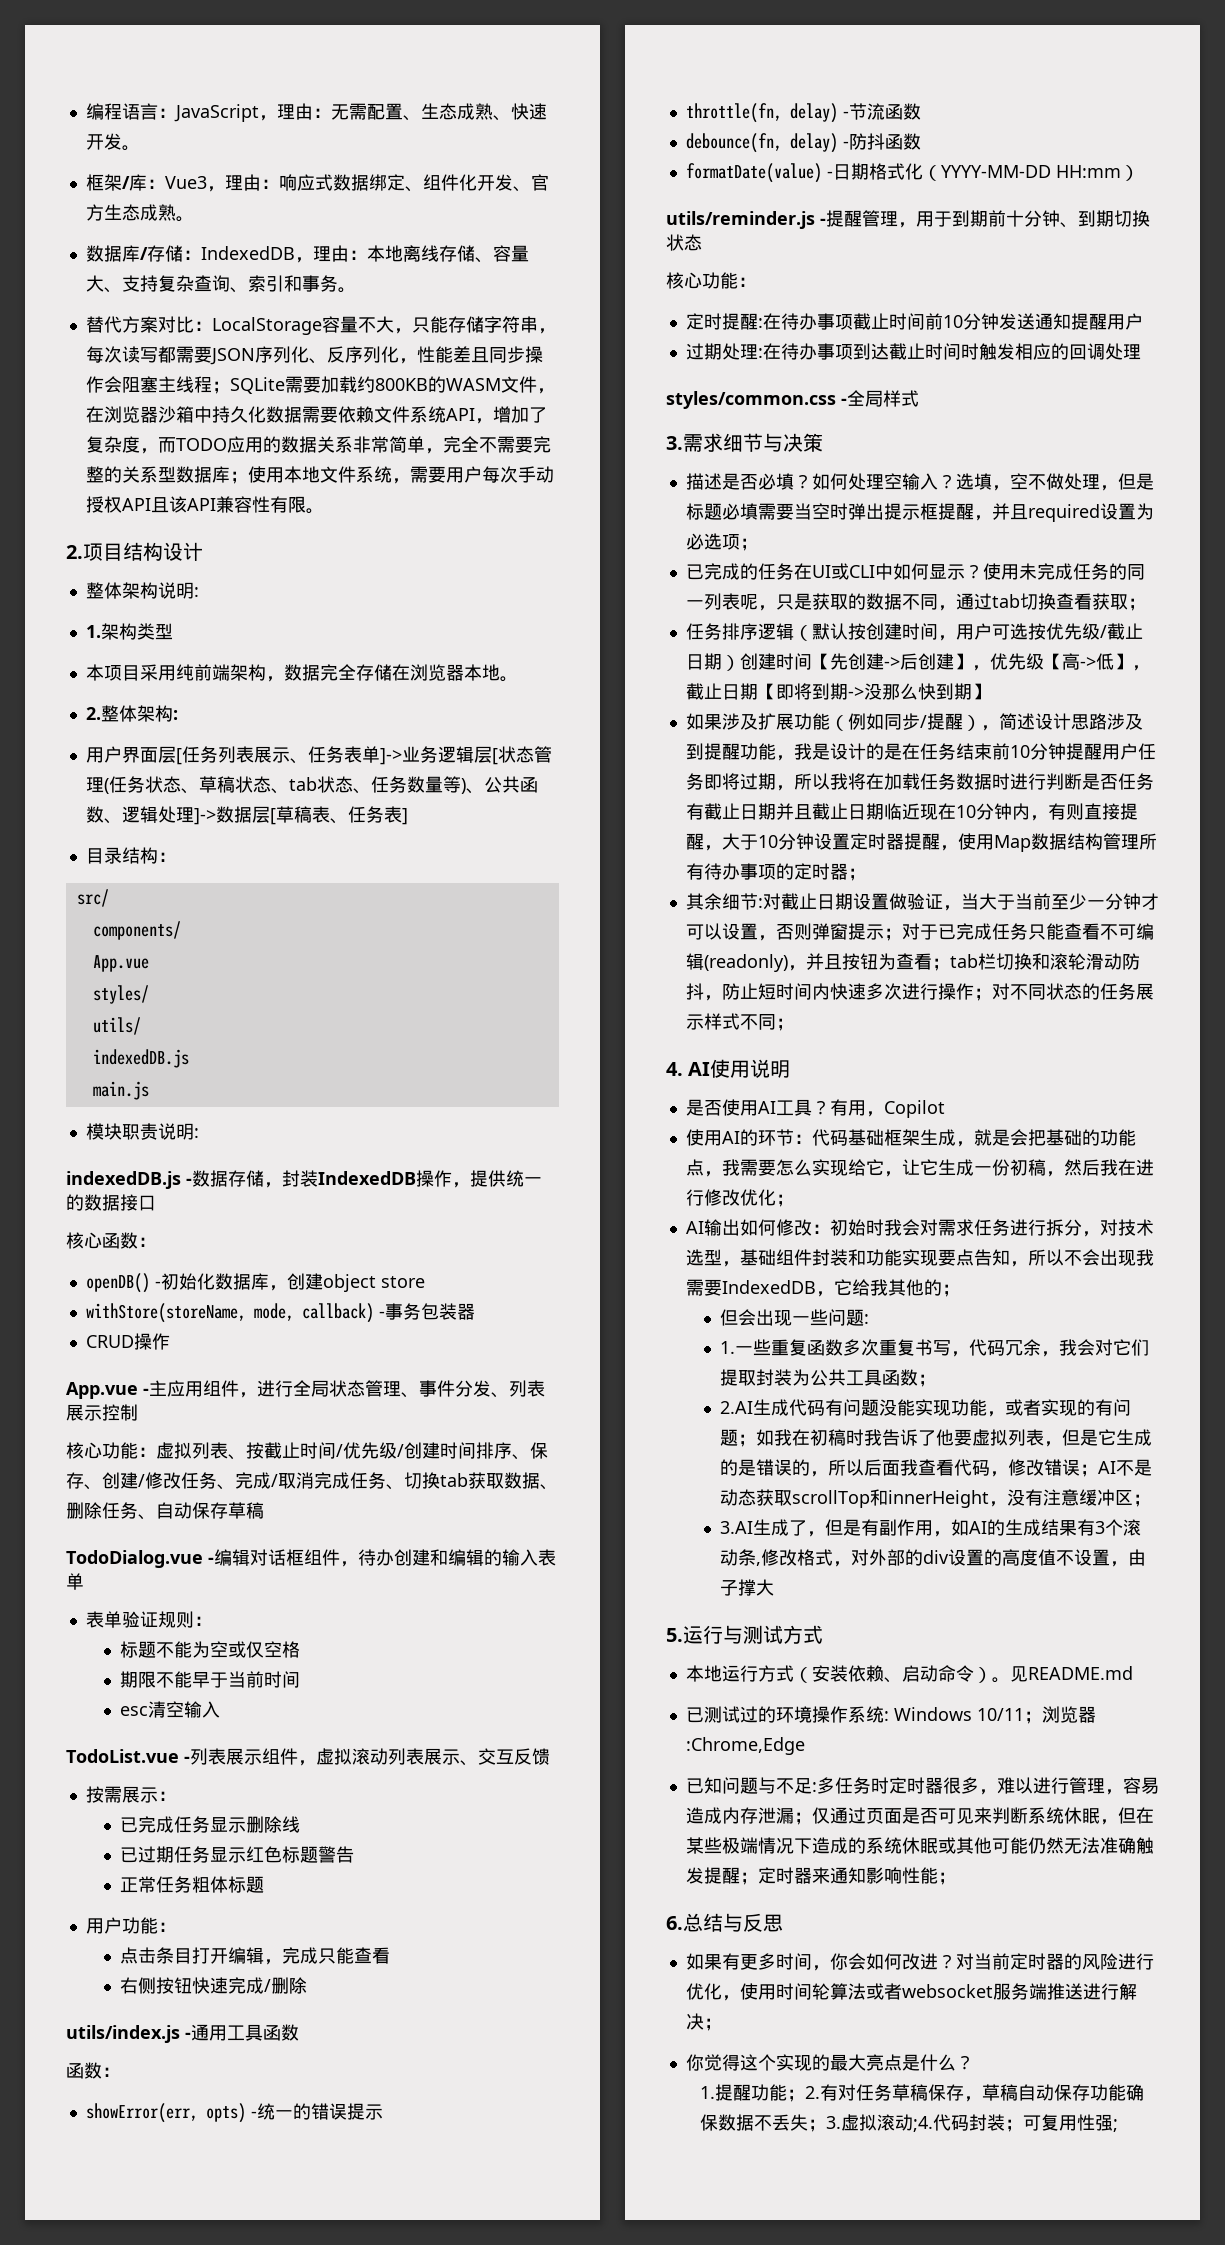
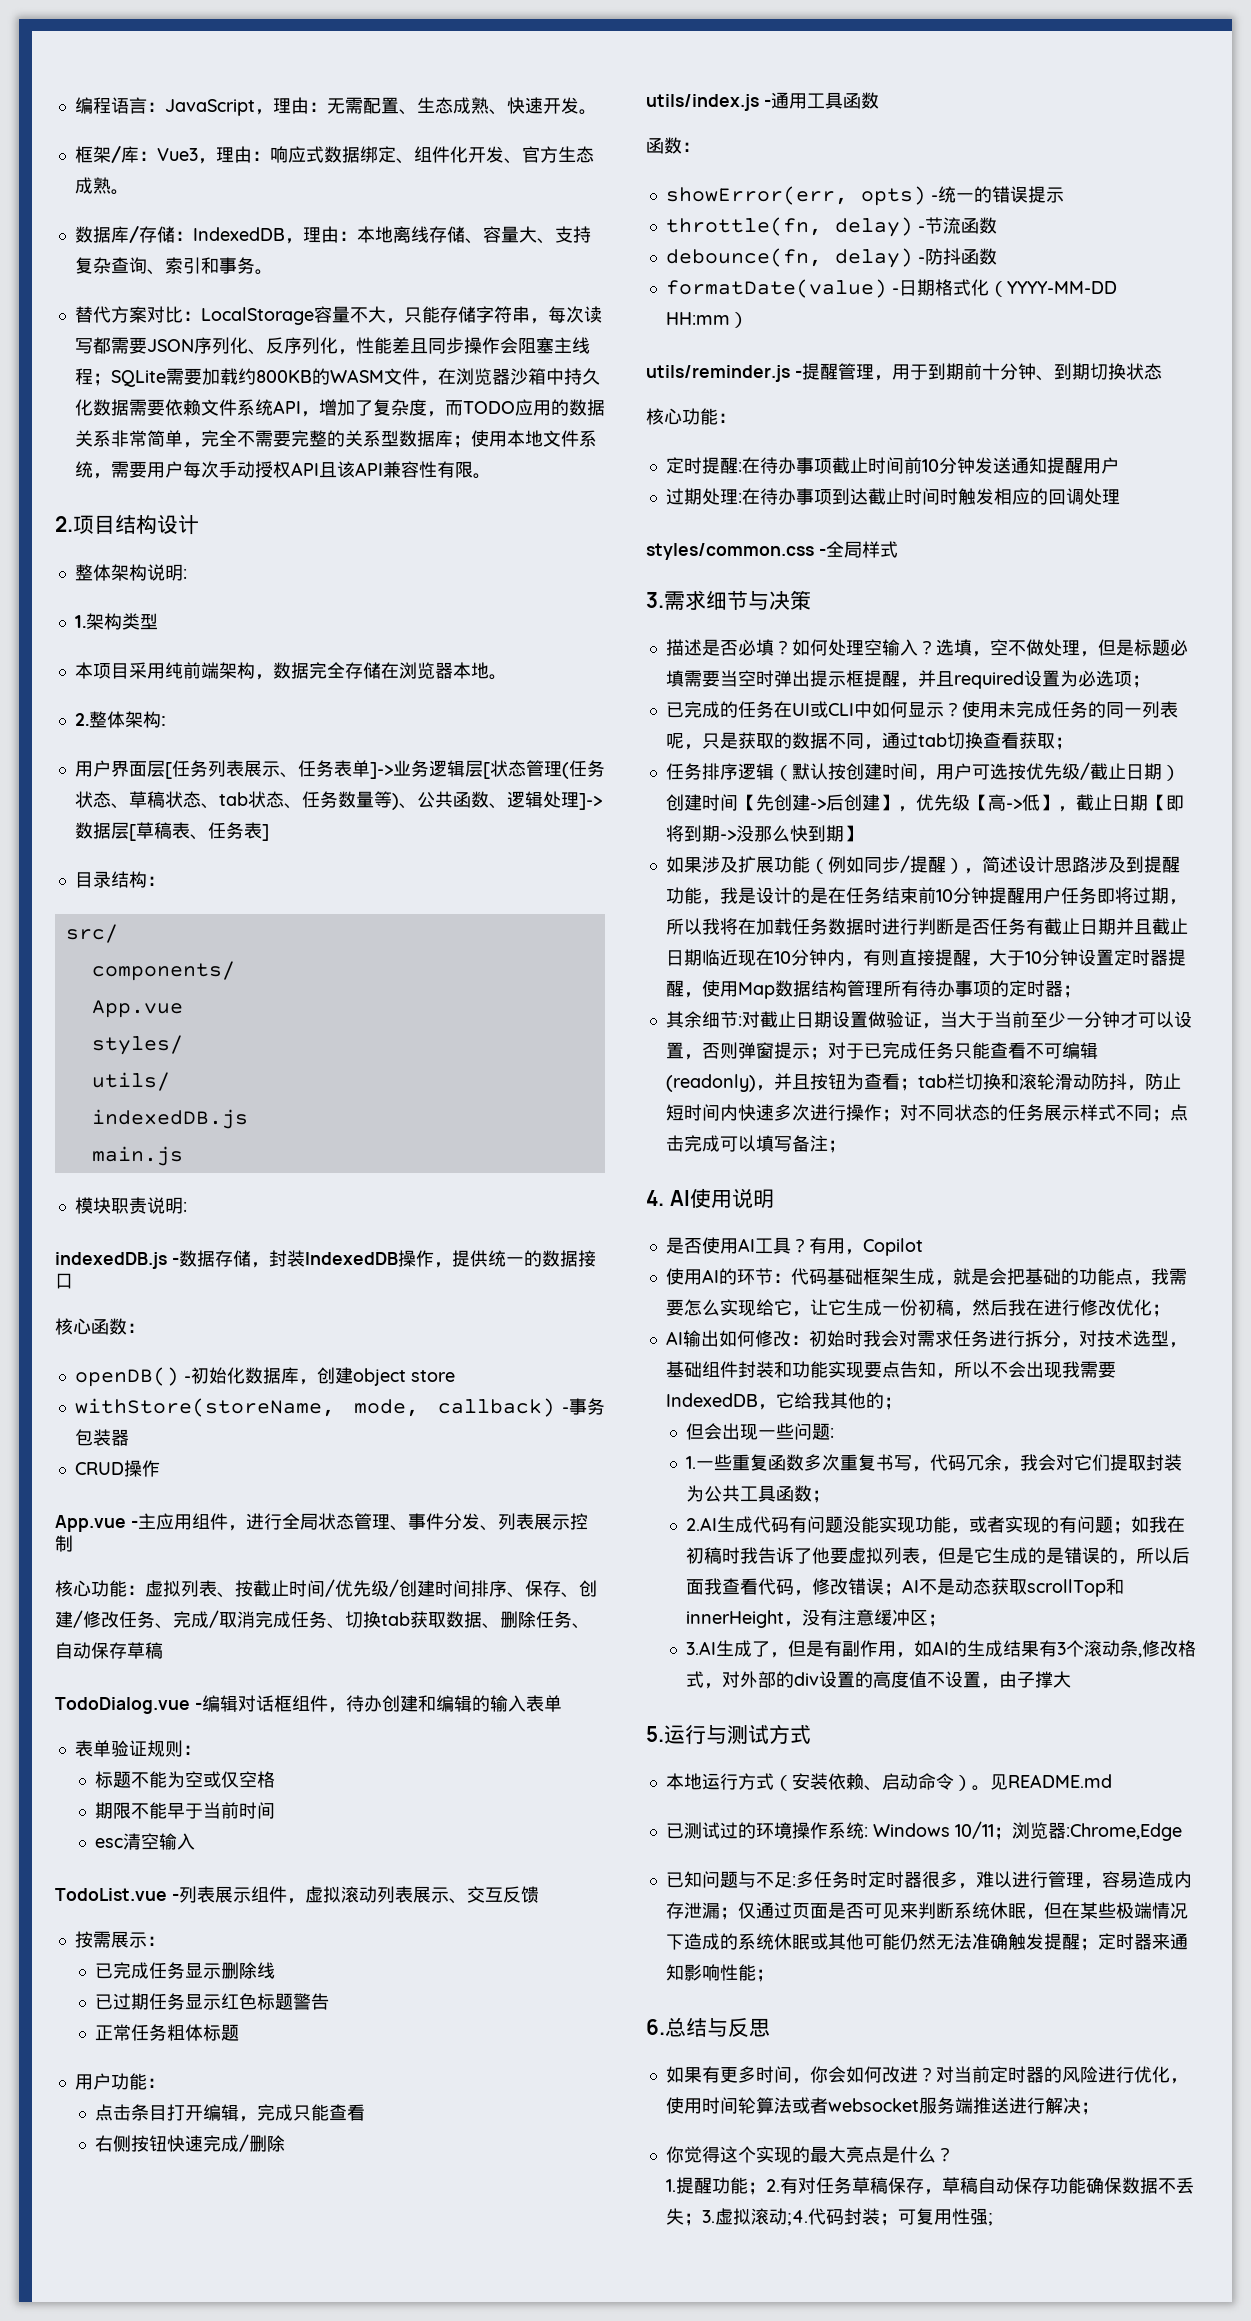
- 其余细节:对截止日期设置做验证，当大于当前至少一分钟才可以设置，否则弹窗提示；对于已完成任务只能查看不可编辑(readonly)，并且按钮为查看；tab栏切换和滚轮滑动防抖，防止短时间内快速多次进行操作；对不同状态的任务展示样式不同；
+ 其余细节:对截止日期设置做验证，当大于当前至少一分钟才可以设置，否则弹窗提示；对于已完成任务只能查看不可编辑(readonly)，并且按钮为查看；tab栏切换和滚轮滑动防抖，防止短时间内快速多次进行操作；对不同状态的任务展示样式不同；点击完成可以填写备注；

